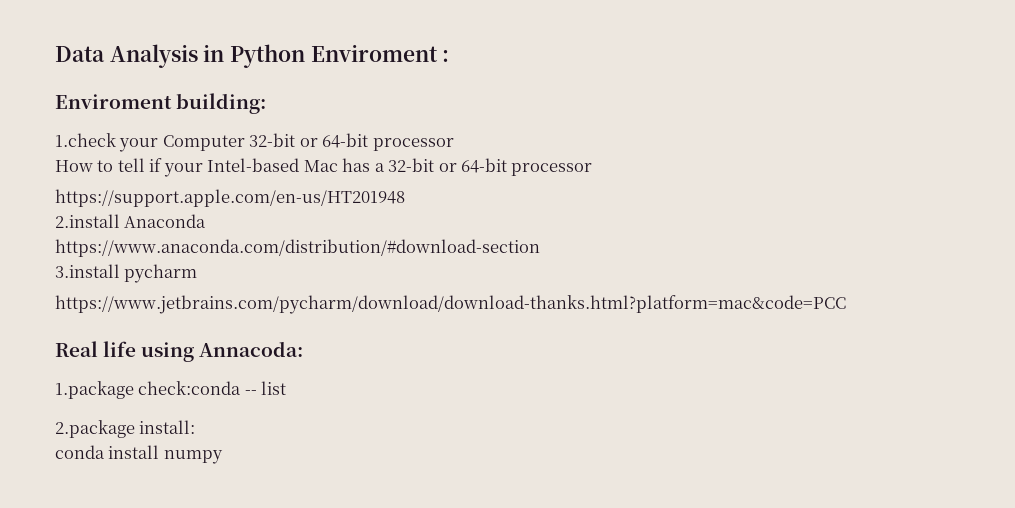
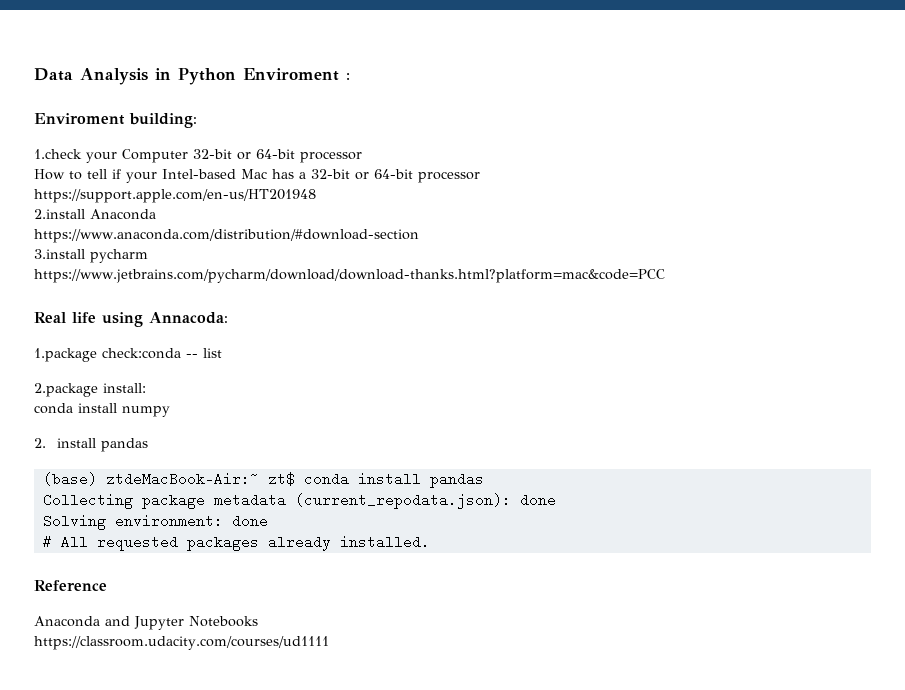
+ 2. install pandas
+ (base) ztdeMacBook-Air:~ zt$ conda install pandas
+ Collecting package metadata (current_repodata.json): done
+ Solving environment: done
+ # All requested packages already installed.
+ Reference
+ Anaconda and Jupyter Notebooks
+ https://classroom.udacity.com/courses/ud1111

